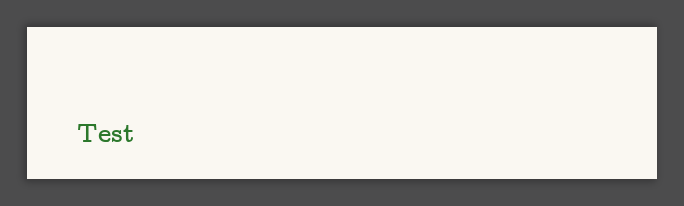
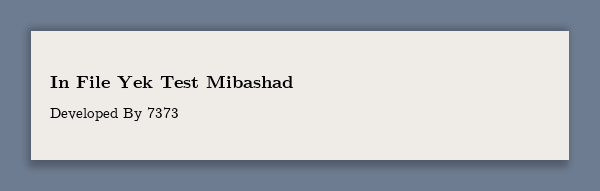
- Test
+ In File Yek Test Mibashad
+ Developed By 7373

